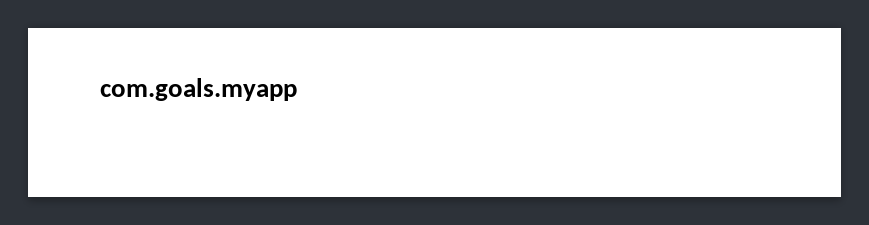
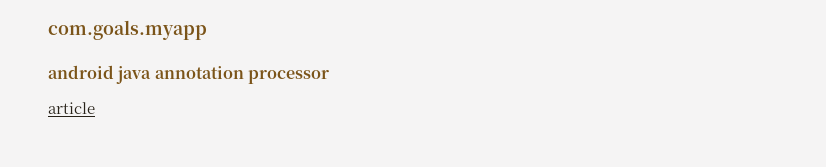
+ android java annotation processor
+ article

